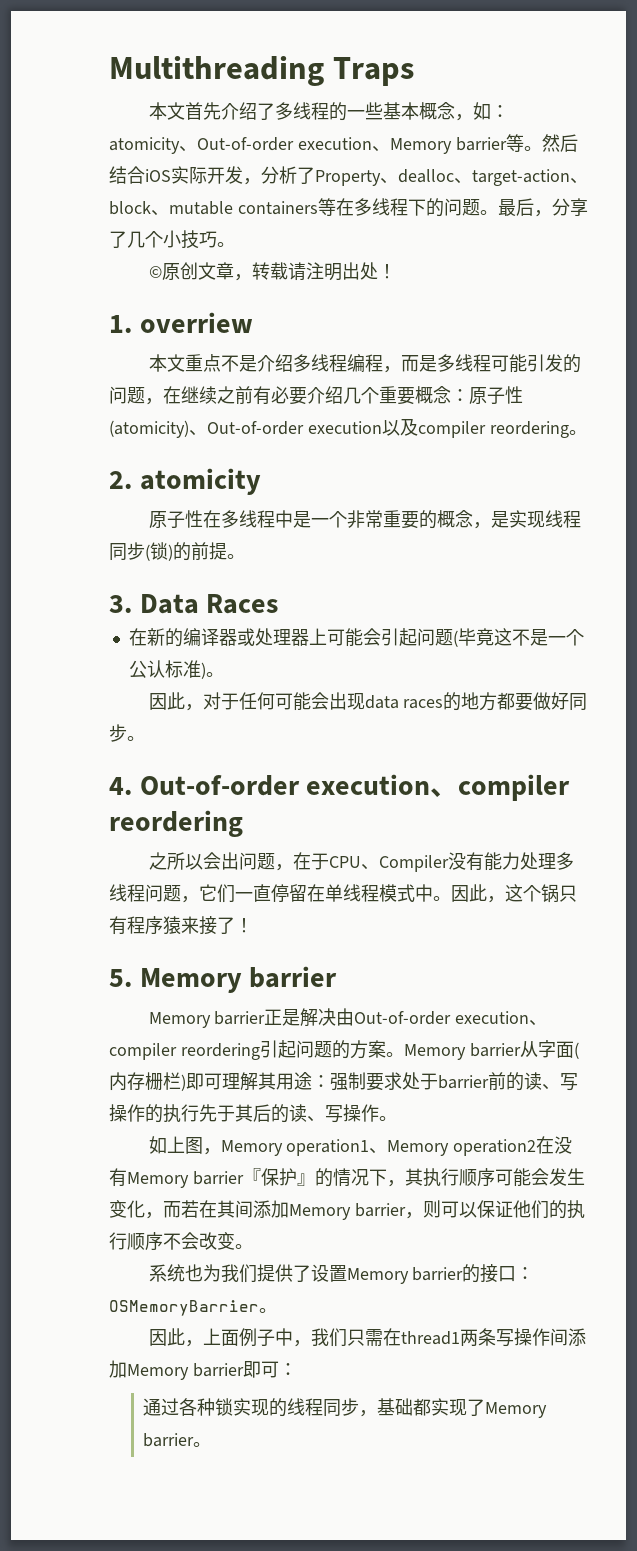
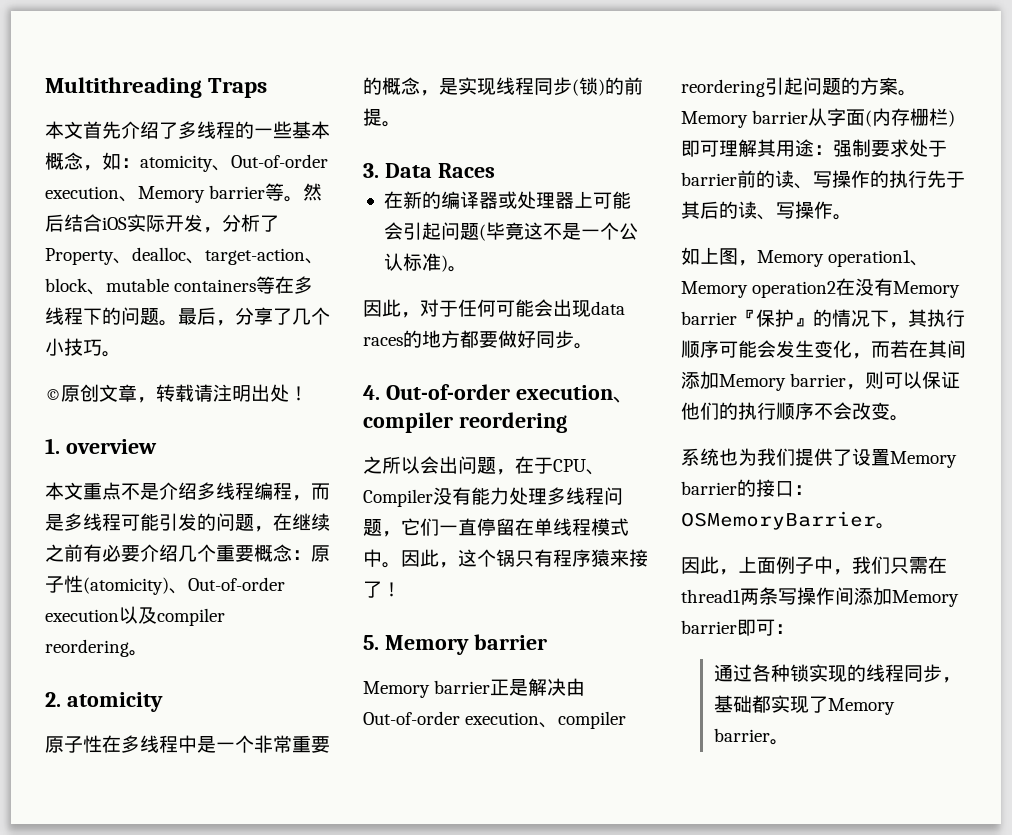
- 1. overriew
+ 1. overview

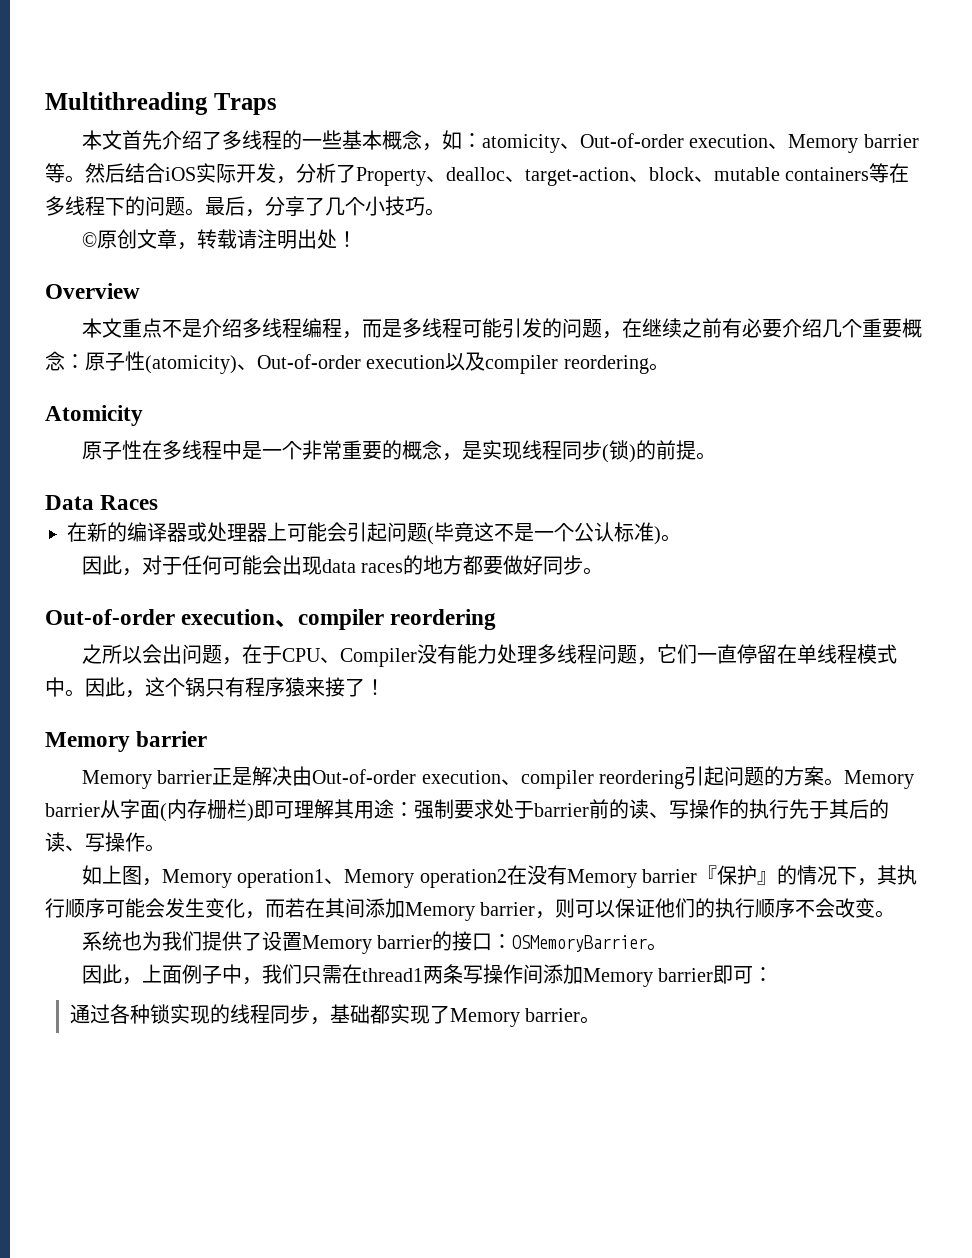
- 1. overview
+ Overview
- 2. atomicity
+ Atomicity
- 3. Data Races
+ Data Races
  因此，对于任何可能会出现data races的地方都要做好同步。
- 4. Out-of-order execution、compiler reordering
+ Out-of-order execution、compiler reordering
  因此，这个锅只有程序猿来接了！
- 5. Memory barrier
+ Memory barrier

